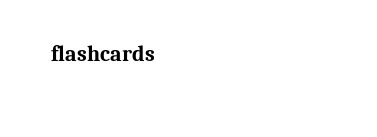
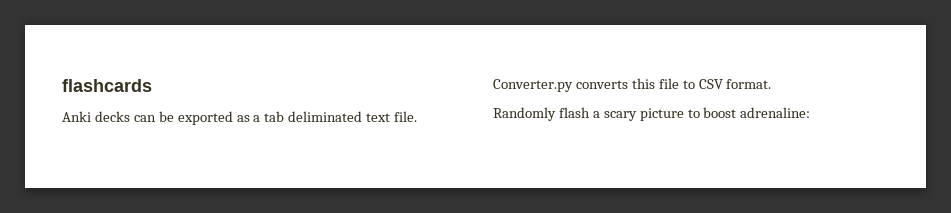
+ Anki decks can be exported as a tab deliminated text file. Converter.py converts this file to CSV format.
+ Randomly flash a scary picture to boost adrenaline:

